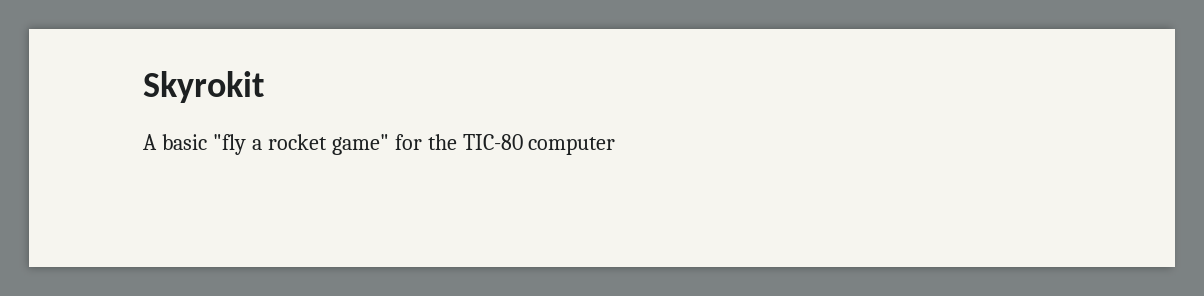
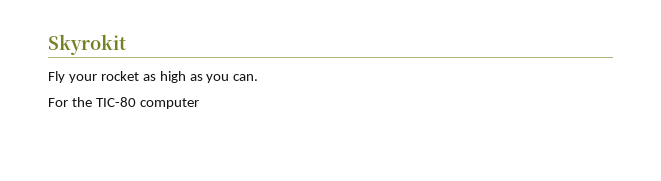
- A basic "fly a rocket game" for the TIC-80 computer
+ Fly your rocket as high as you can.
+ For the TIC-80 computer

